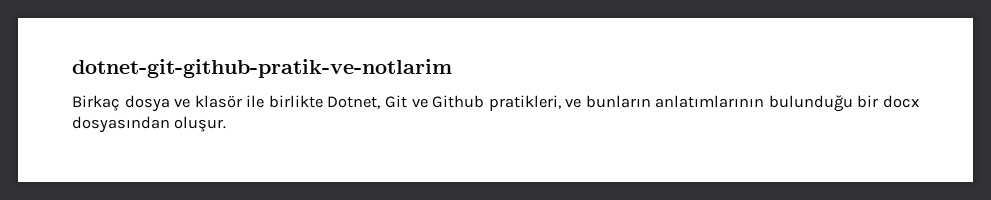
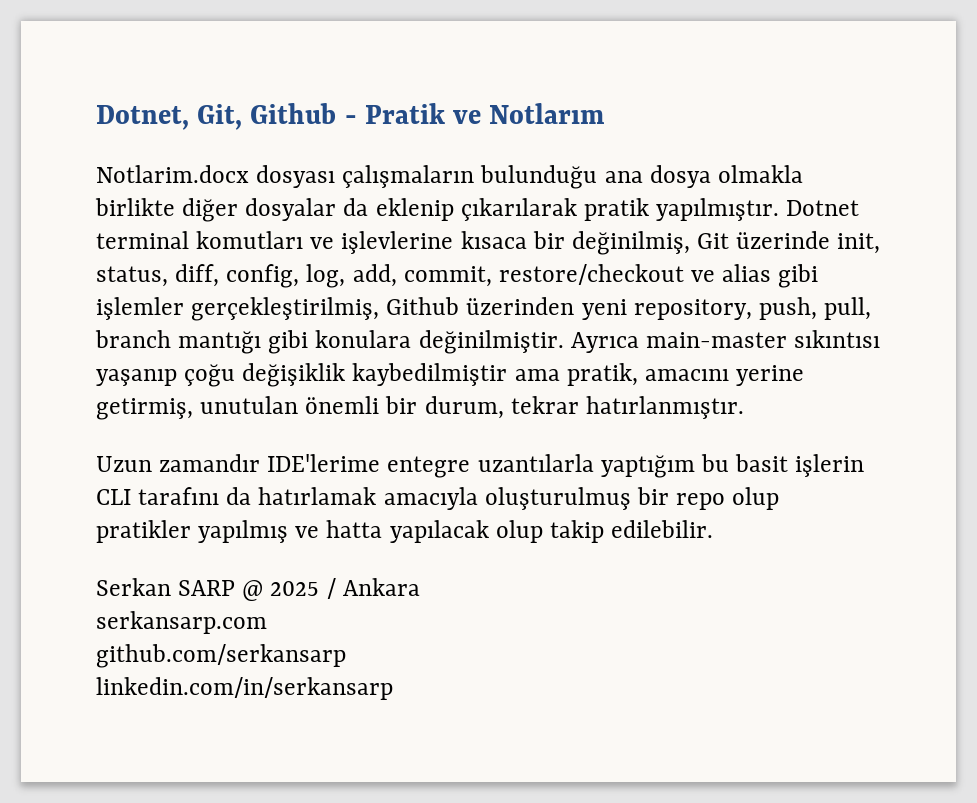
- dotnet-git-github-pratik-ve-notlarim
- Birkaç dosya ve klasör ile birlikte Dotnet, Git ve Github pratikleri, ve bunların anlatımlarının bulunduğu bir docx dosyasından oluşur.
+ Dotnet, Git, Github - Pratik ve Notlarım
+ Notlarim.docx dosyası çalışmaların bulunduğu ana dosya olmakla birlikte diğer dosyalar da eklenip çıkarılarak pratik yapılmıştır. Dotnet terminal komutları ve işlevlerine kısaca bir değinilmiş, Git üzerinde init, status, diff, config, log, add, commit, restore/checkout ve alias gibi işlemler gerçekleştirilmiş, Github üzerinden yeni repository, push, pull, branch mantığı gibi konulara değinilmiştir. Ayrıca main-master sıkıntısı yaşanıp çoğu değişiklik kaybedilmiştir ama pratik, amacını yerine getirmiş, unutulan önemli bir durum, tekrar hatırlanmıştır.
+ Uzun zamandır IDE'lerime entegre uzantılarla yaptığım bu basit işlerin CLI tarafını da hatırlamak amacıyla oluşturulmuş bir repo olup pratikler yapılmış ve hatta yapılacak olup takip edilebilir.
+ Serkan SARP @ 2025 / Ankara
+ serkansarp.com
+ github.com/serkansarp
+ linkedin.com/in/serkansarp

